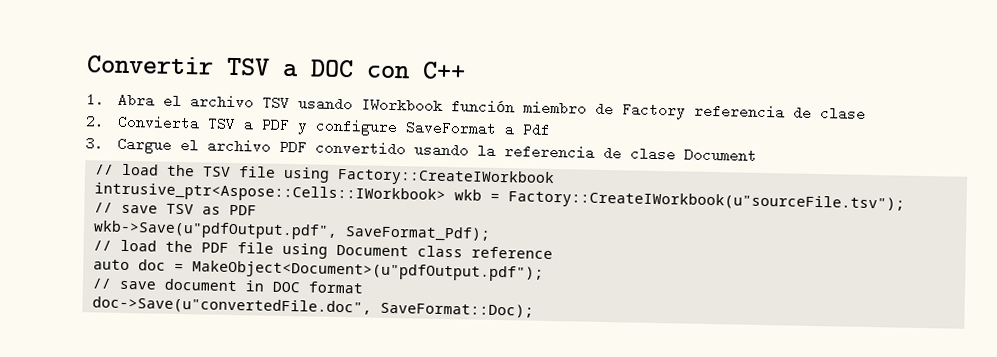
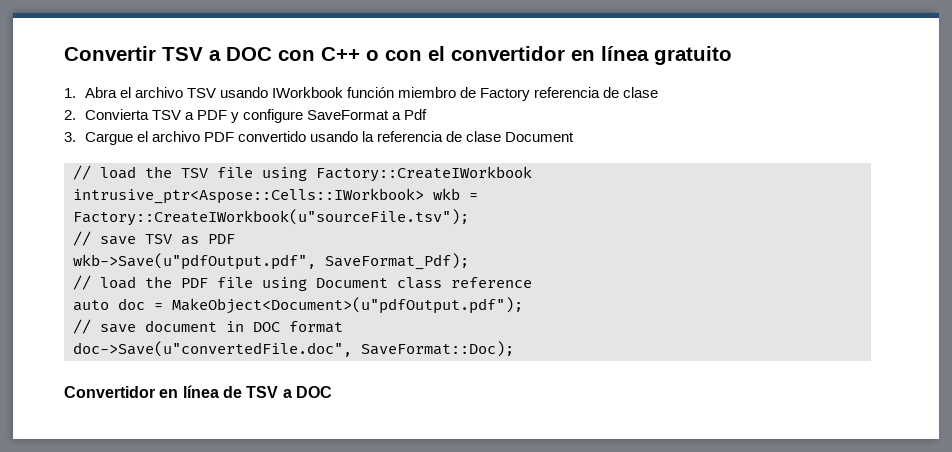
- Convertir TSV a DOC con C++
+ Convertir TSV a DOC con C++ o con el convertidor en línea gratuito
+ Convertidor en línea de TSV a DOC

